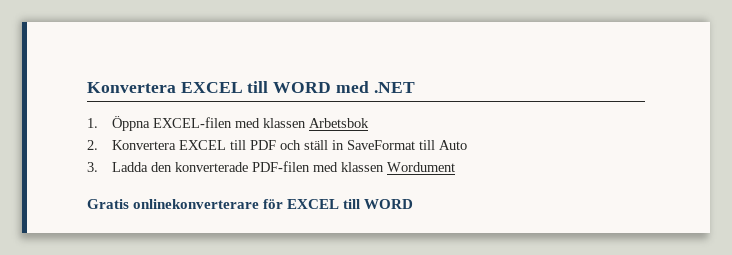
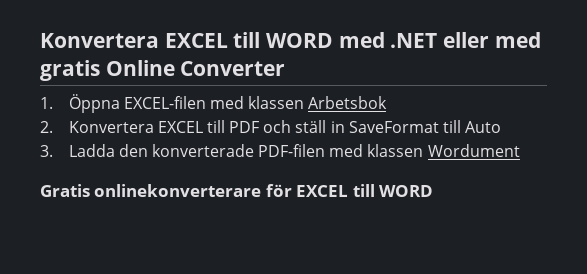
- Konvertera EXCEL till WORD med .NET
+ Konvertera EXCEL till WORD med .NET eller med gratis Online Converter

